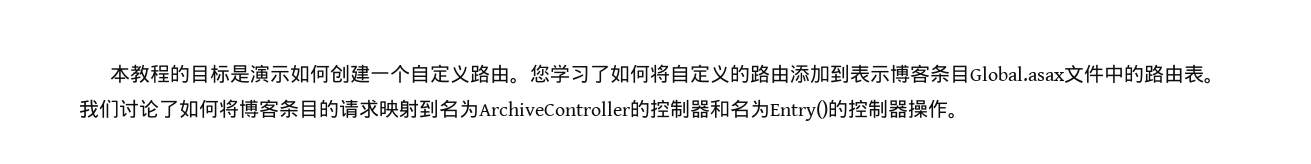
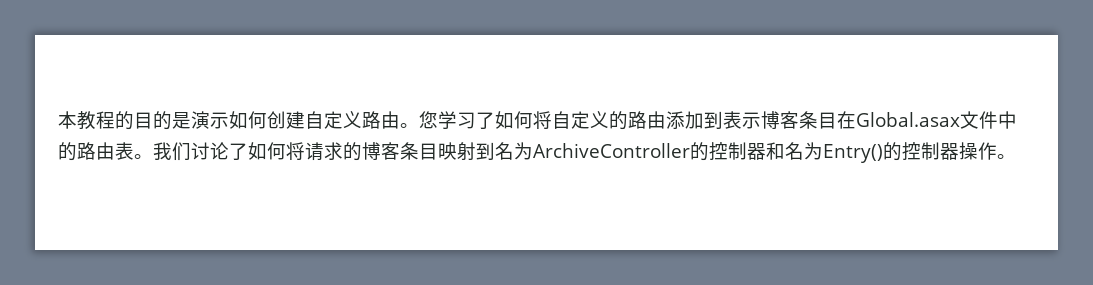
- 本教程的目标是演示如何创建一个自定义路由。
+ 本教程的目的是演示如何创建自定义路由。
- 您学习了如何将自定义的路由添加到表示博客条目Global.asax文件中的路由表。
+ 您学习了如何将自定义的路由添加到表示博客条目在Global.asax文件中的路由表。
- 我们讨论了如何将博客条目的请求映射到名为ArchiveController的控制器和名为Entry()的控制器操作。
+ 我们讨论了如何将请求的博客条目映射到名为ArchiveController的控制器和名为Entry()的控制器操作。

